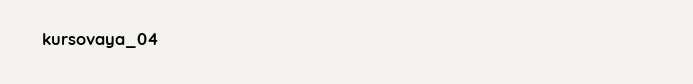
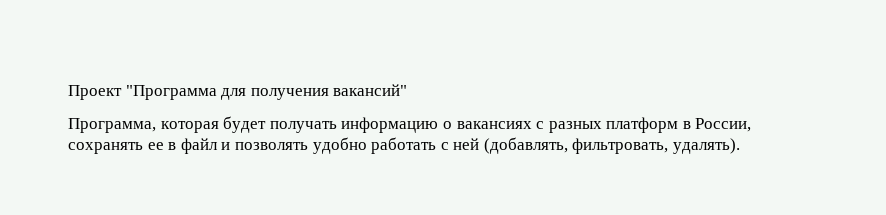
- kursovaya_04
+ Проект "Программа для получения вакансий"
+ Программа, которая будет получать информацию о вакансиях с разных платформ в России, сохранять ее в файл и позволять удобно работать с ней (добавлять, фильтровать, удалять).

